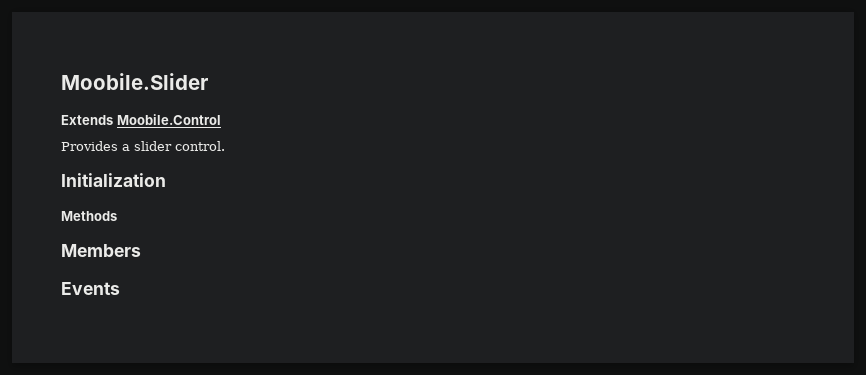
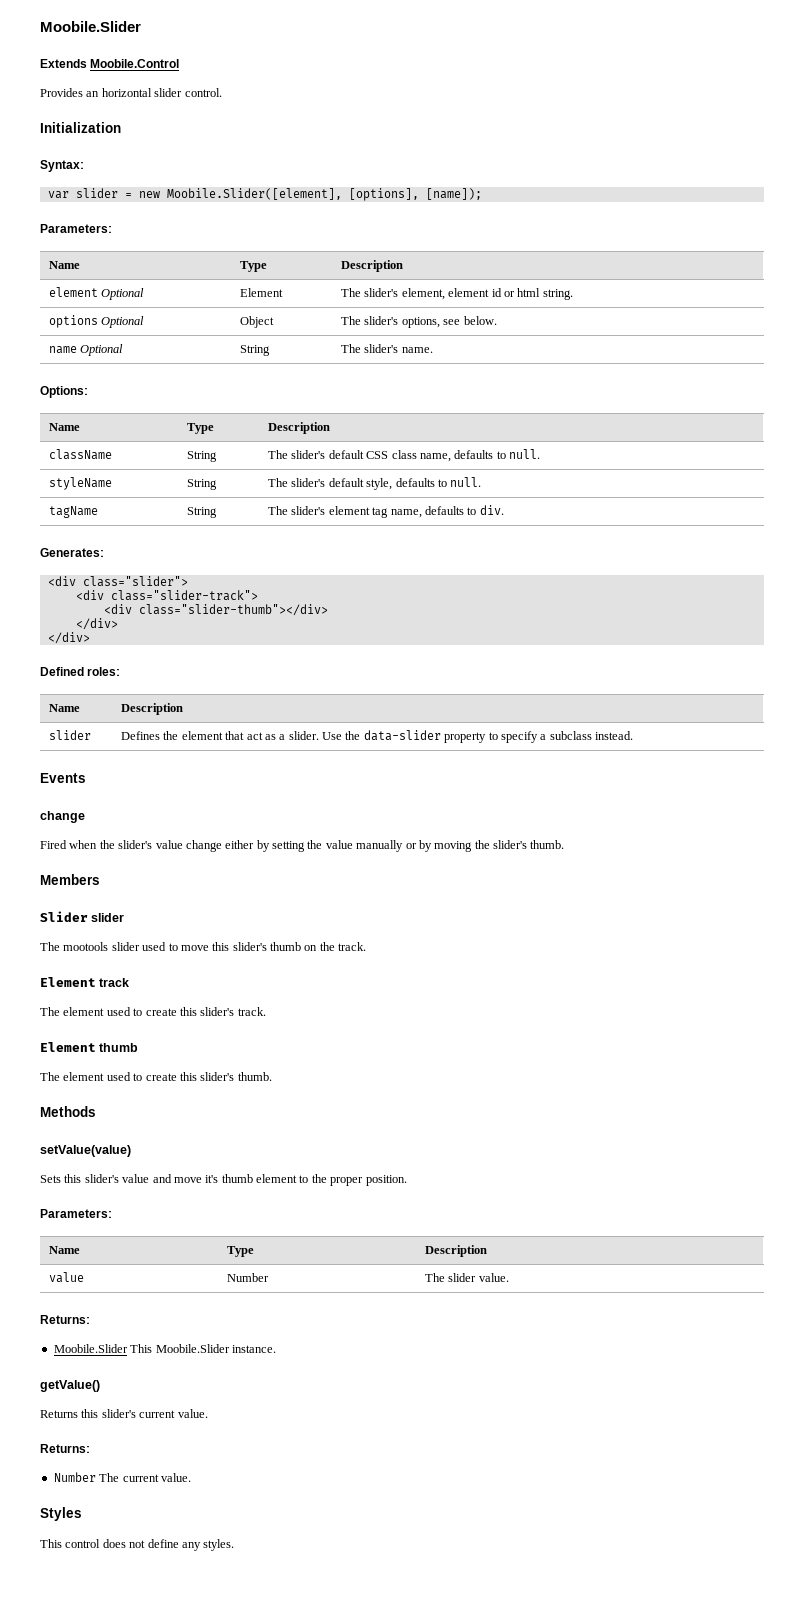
- Provides a slider control.
+ Provides an horizontal slider control.
+ Syntax:
+ var slider = new Moobile.Slider([element], [options], [name]);
+ Parameters:
+ Name | Type | Description
+ element Optional | Element | The slider's element, element id or html string.
+ options Optional | Object | The slider's options, see below.
+ name Optional | String | The slider's name.
+ Options:
+ Name | Type | Description
+ className | String | The slider's default CSS class name, defaults to null.
+ styleName | String | The slider's default style, defaults to null.
+ tagName | String | The slider's element tag name, defaults to div.
+ Generates:
+ <div class="slider">
+ <div class="slider-track">
+ <div class="slider-thumb"></div>
+ </div>
+ </div>
+ Defined roles:
+ Name | Description
+ slider | Defines the element that act as a slider. Use the data-slider property to specify a subclass instead.
+ Events
+ change
+ Fired when the slider's value change either by setting the value manually or by moving the slider's thumb.
+ Members
+ Slider slider
+ The mootools slider used to move this slider's thumb on the track.
+ Element track
+ The element used to create this slider's track.
+ Element thumb
+ The element used to create this slider's thumb.
  Methods
- Members
- Events
+ setValue(value)
+ Sets this slider's value and move it's thumb element to the proper position.
+ Parameters:
+ Name | Type | Description
+ value | Number | The slider value.
+ Returns:
+ Moobile.Slider This Moobile.Slider instance.
+ getValue()
+ Returns this slider's current value.
+ Returns:
+ Number The current value.
+ Styles
+ This control does not define any styles.

